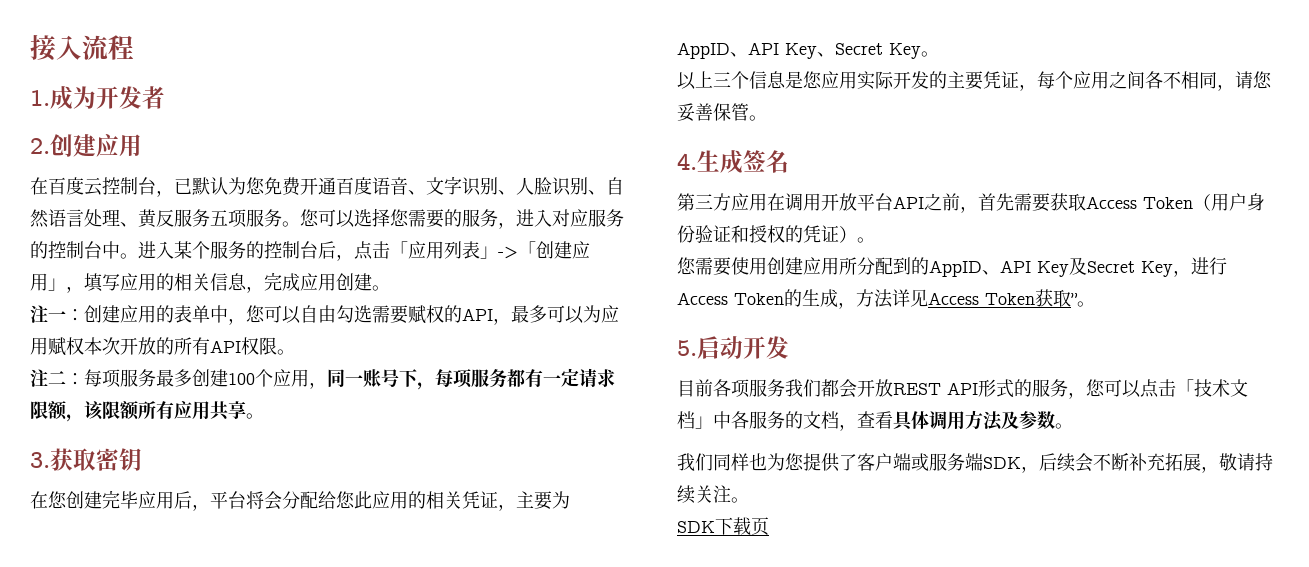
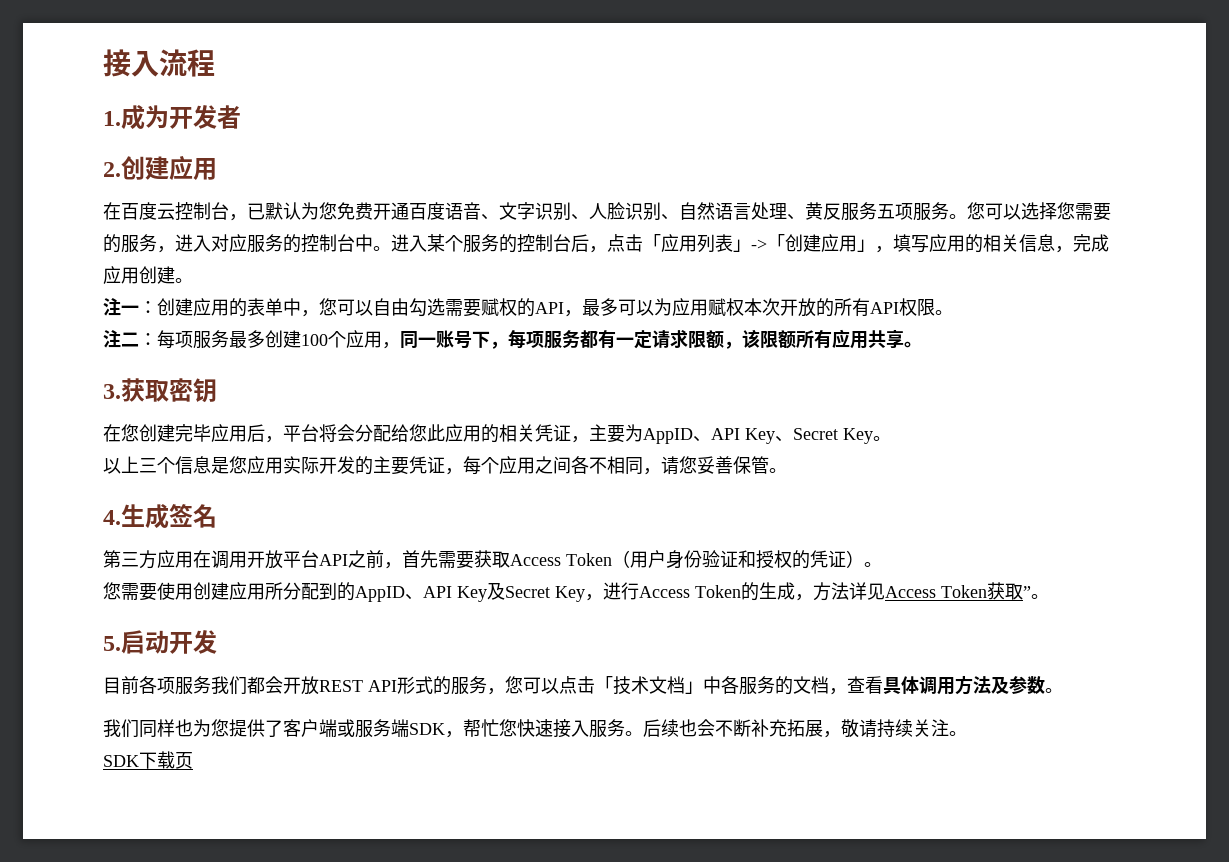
- 我们同样也为您提供了客户端或服务端SDK，后续会不断补充拓展，敬请持续关注。
+ 我们同样也为您提供了客户端或服务端SDK，帮忙您快速接入服务。后续也会不断补充拓展，敬请持续关注。

